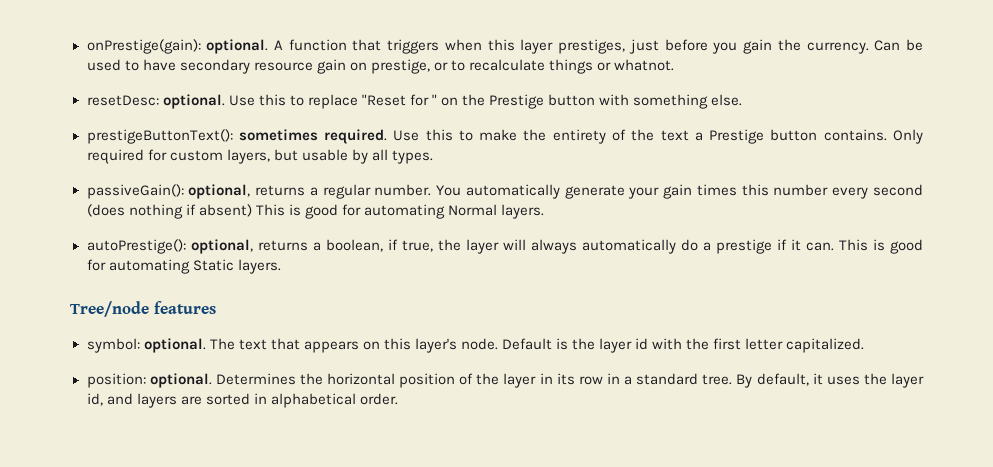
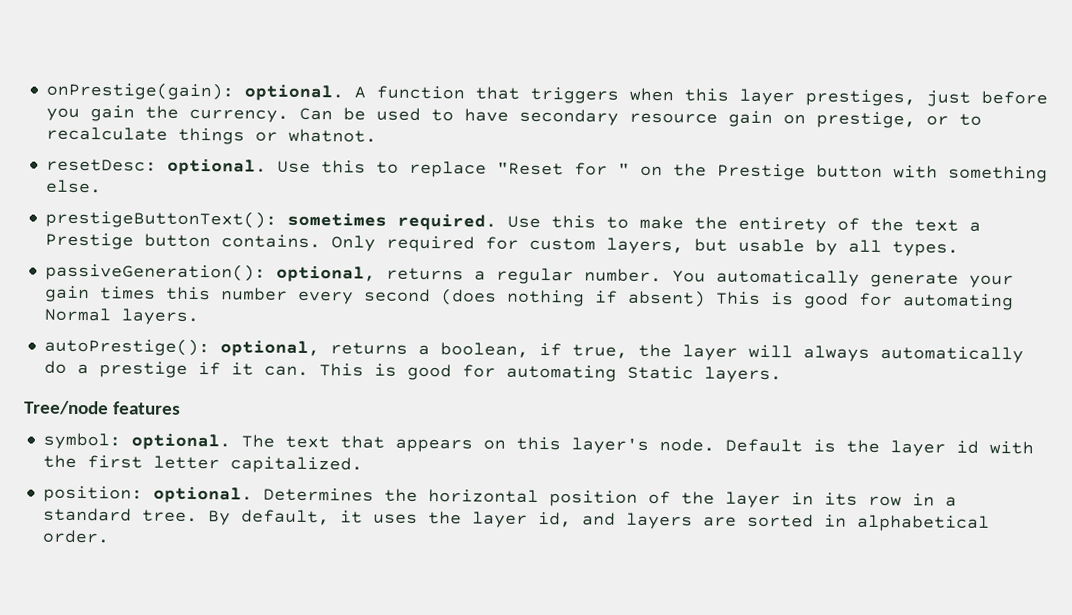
- passiveGain(): optional, returns a regular number.
+ passiveGeneration(): optional, returns a regular number.

